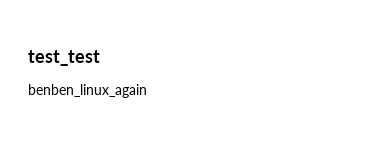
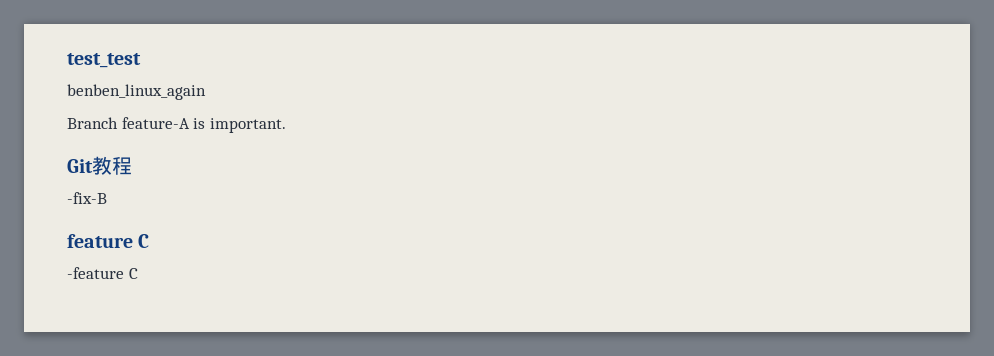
+ Branch feature-A is important.
+ Git教程
+ -fix-B
+ feature C
+ -feature C

